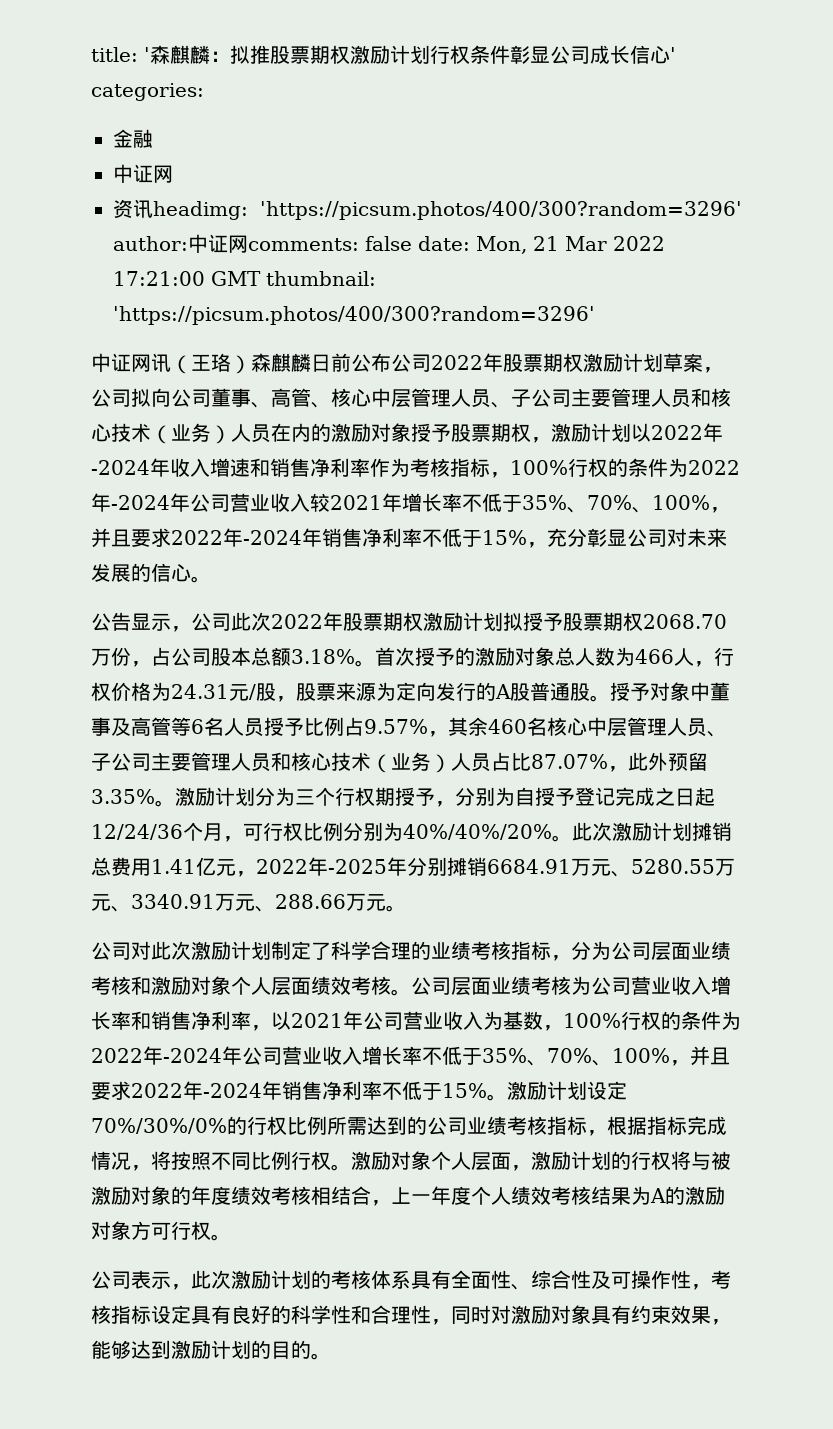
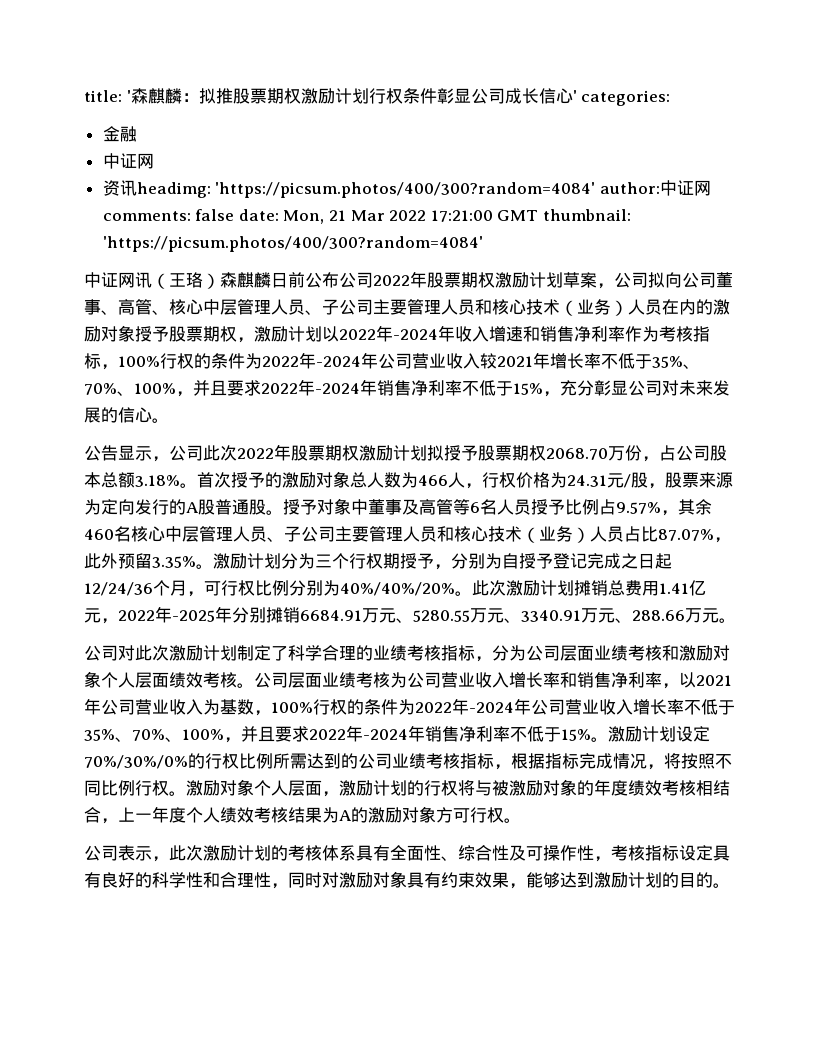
- 资讯headimg: 'https://picsum.photos/400/300?random=3296' author:中证网comments: false date: Mon, 21 Mar 2022 17:21:00 GMT thumbnail: 'https://picsum.photos/400/300?random=3296'
+ 资讯headimg: 'https://picsum.photos/400/300?random=4084' author:中证网comments: false date: Mon, 21 Mar 2022 17:21:00 GMT thumbnail: 'https://picsum.photos/400/300?random=4084'

